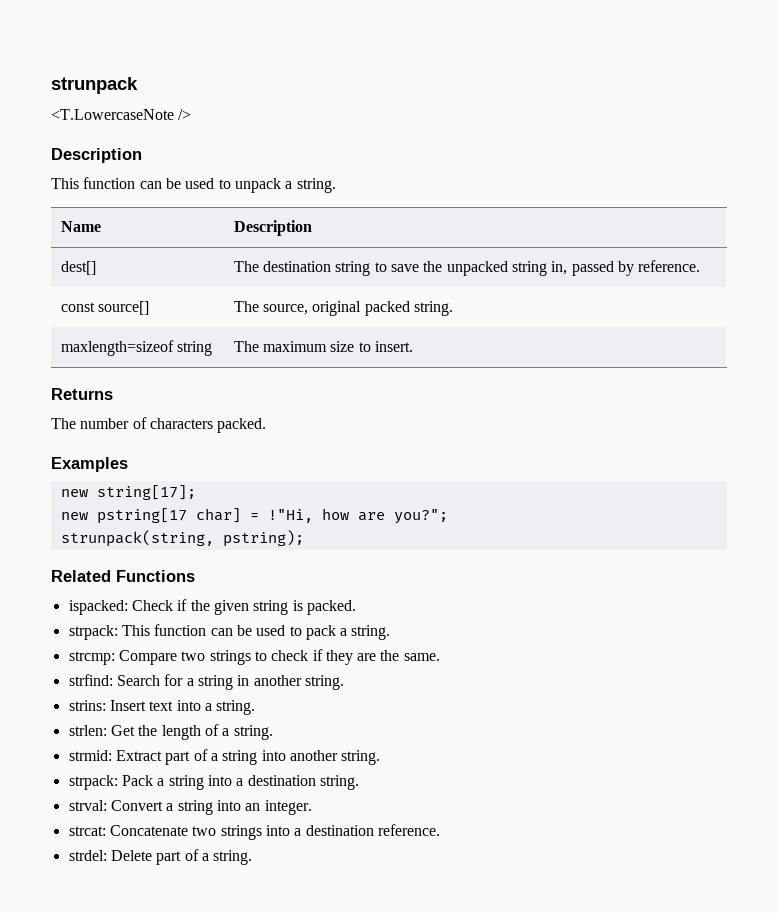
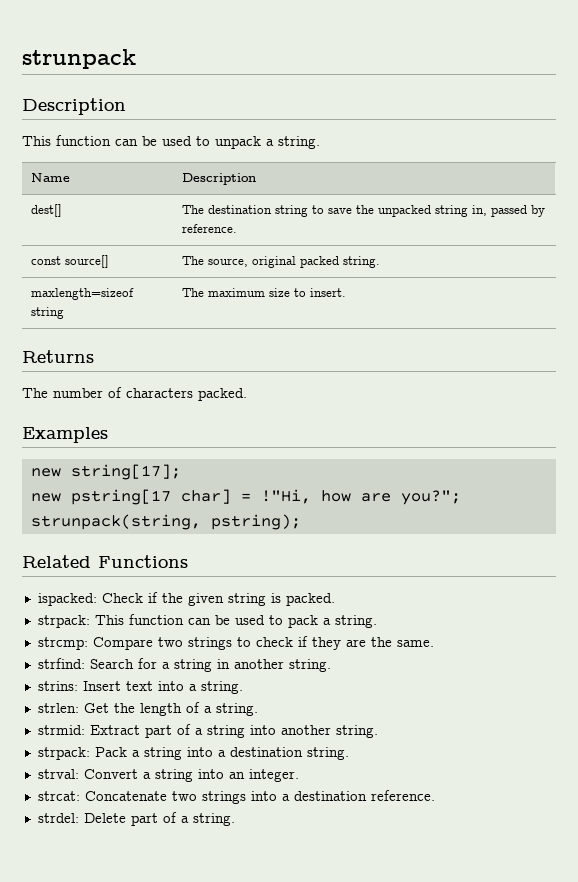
- <T.LowercaseNote />

